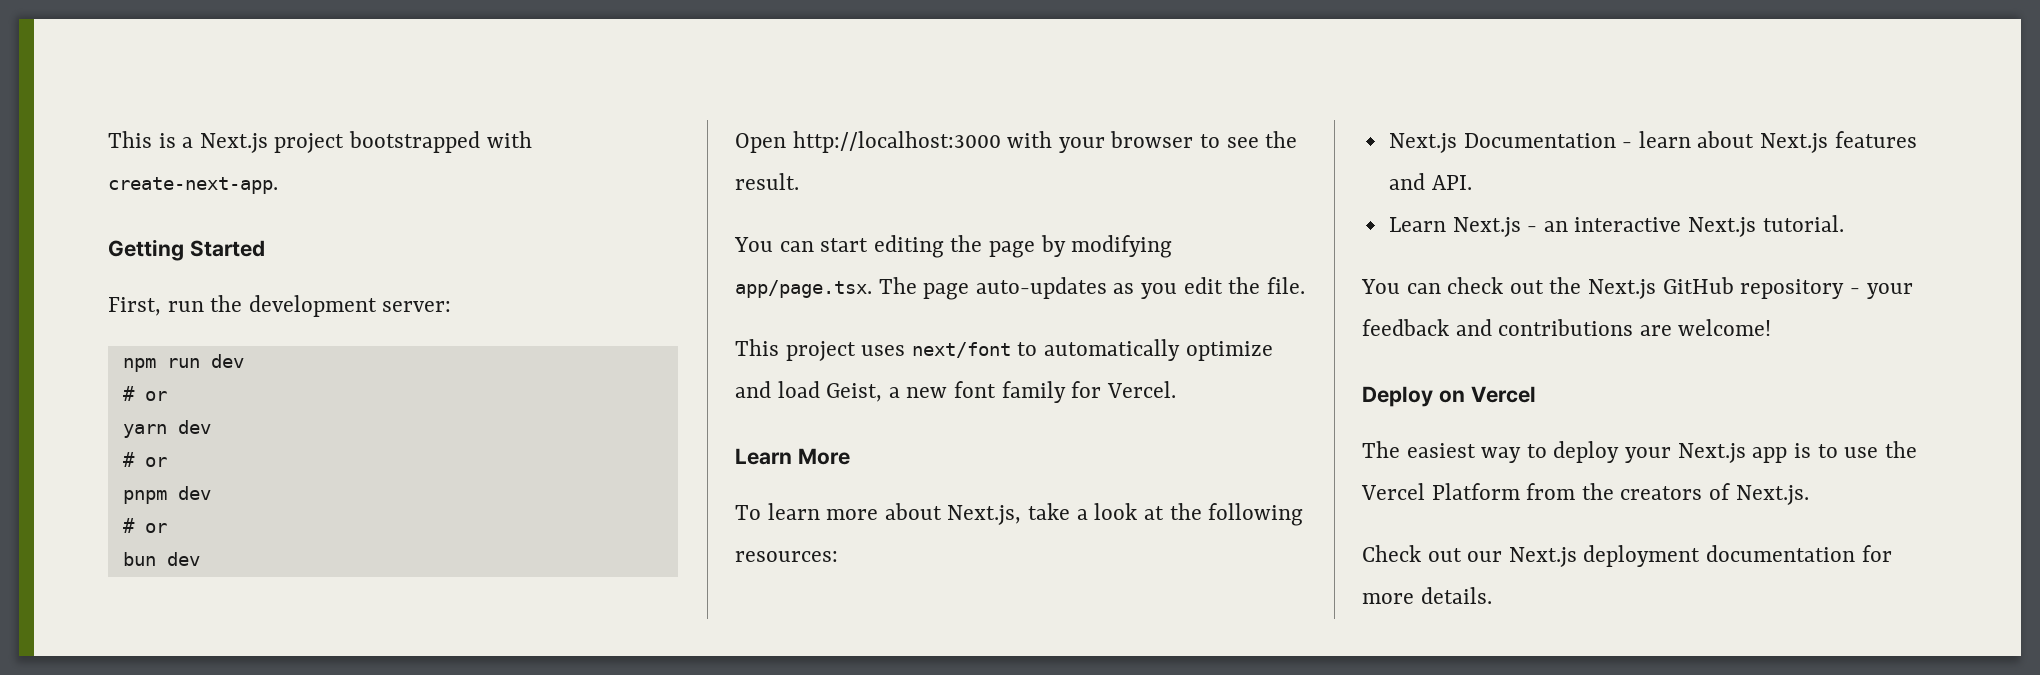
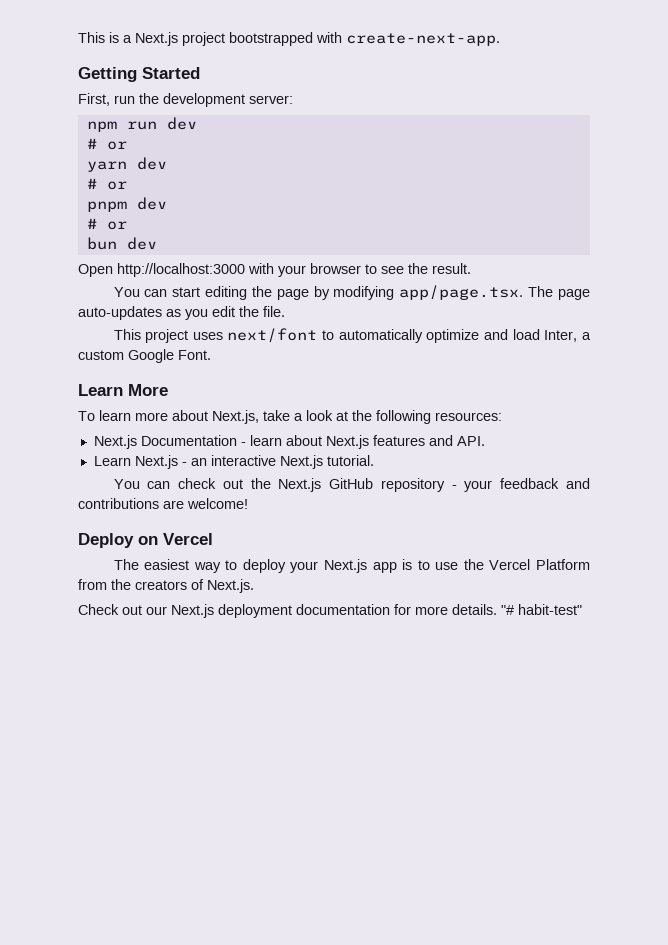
- This project uses next/font to automatically optimize and load Geist, a new font family for Vercel.
+ This project uses next/font to automatically optimize and load Inter, a custom Google Font.
+ "# habit-test"

